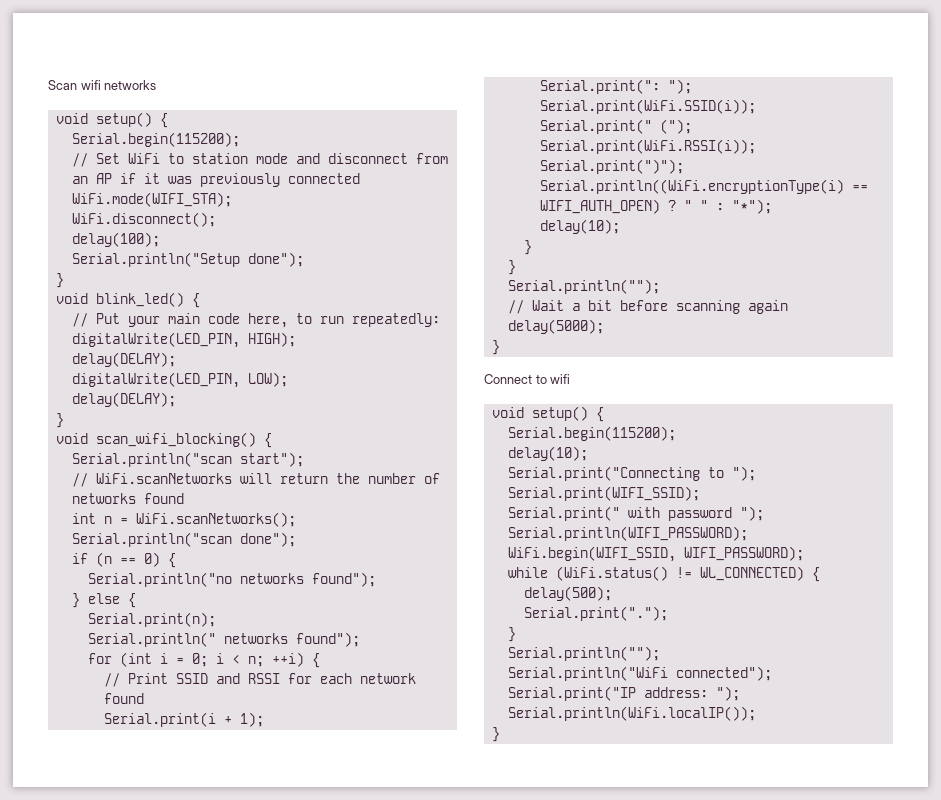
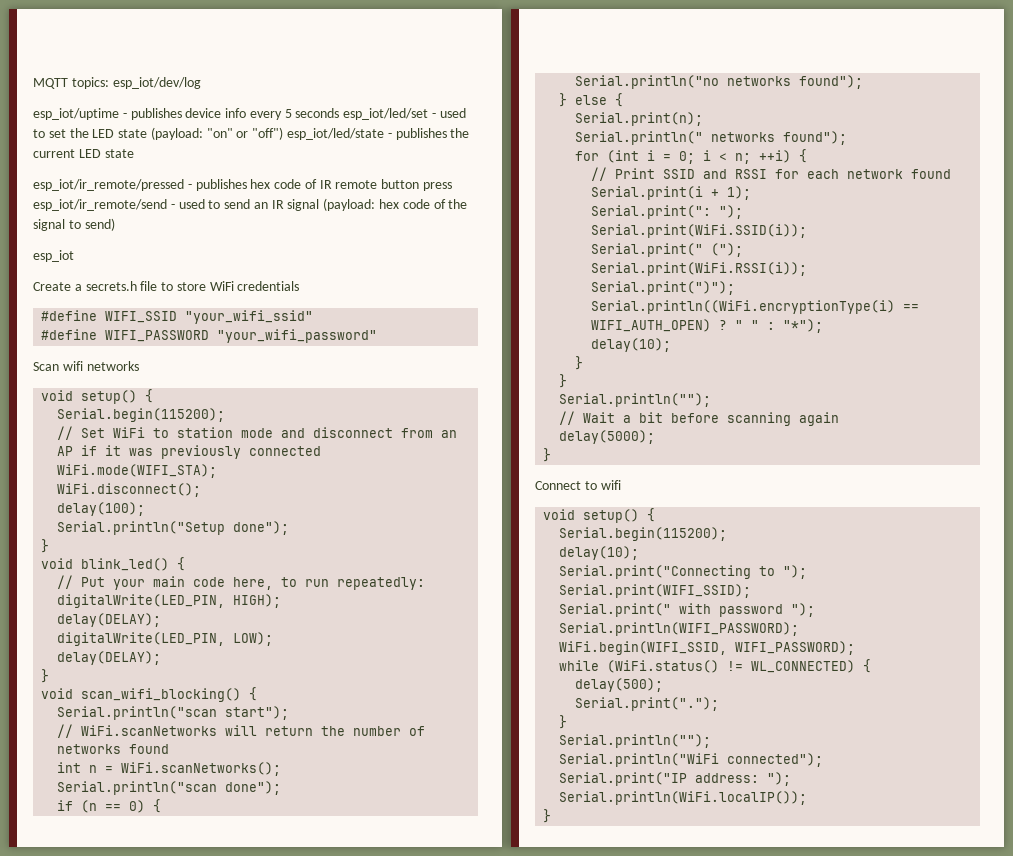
+ MQTT topics: esp_iot/dev/log
+ esp_iot/uptime - publishes device info every 5 seconds esp_iot/led/set - used to set the LED state (payload: "on" or "off") esp_iot/led/state - publishes the current LED state
+ esp_iot/ir_remote/pressed - publishes hex code of IR remote button press esp_iot/ir_remote/send - used to send an IR signal (payload: hex code of the signal to send)
+ esp_iot
+ Create a secrets.h file to store WiFi credentials
+ #define WIFI_SSID "your_wifi_ssid"
+ #define WIFI_PASSWORD "your_wifi_password"

